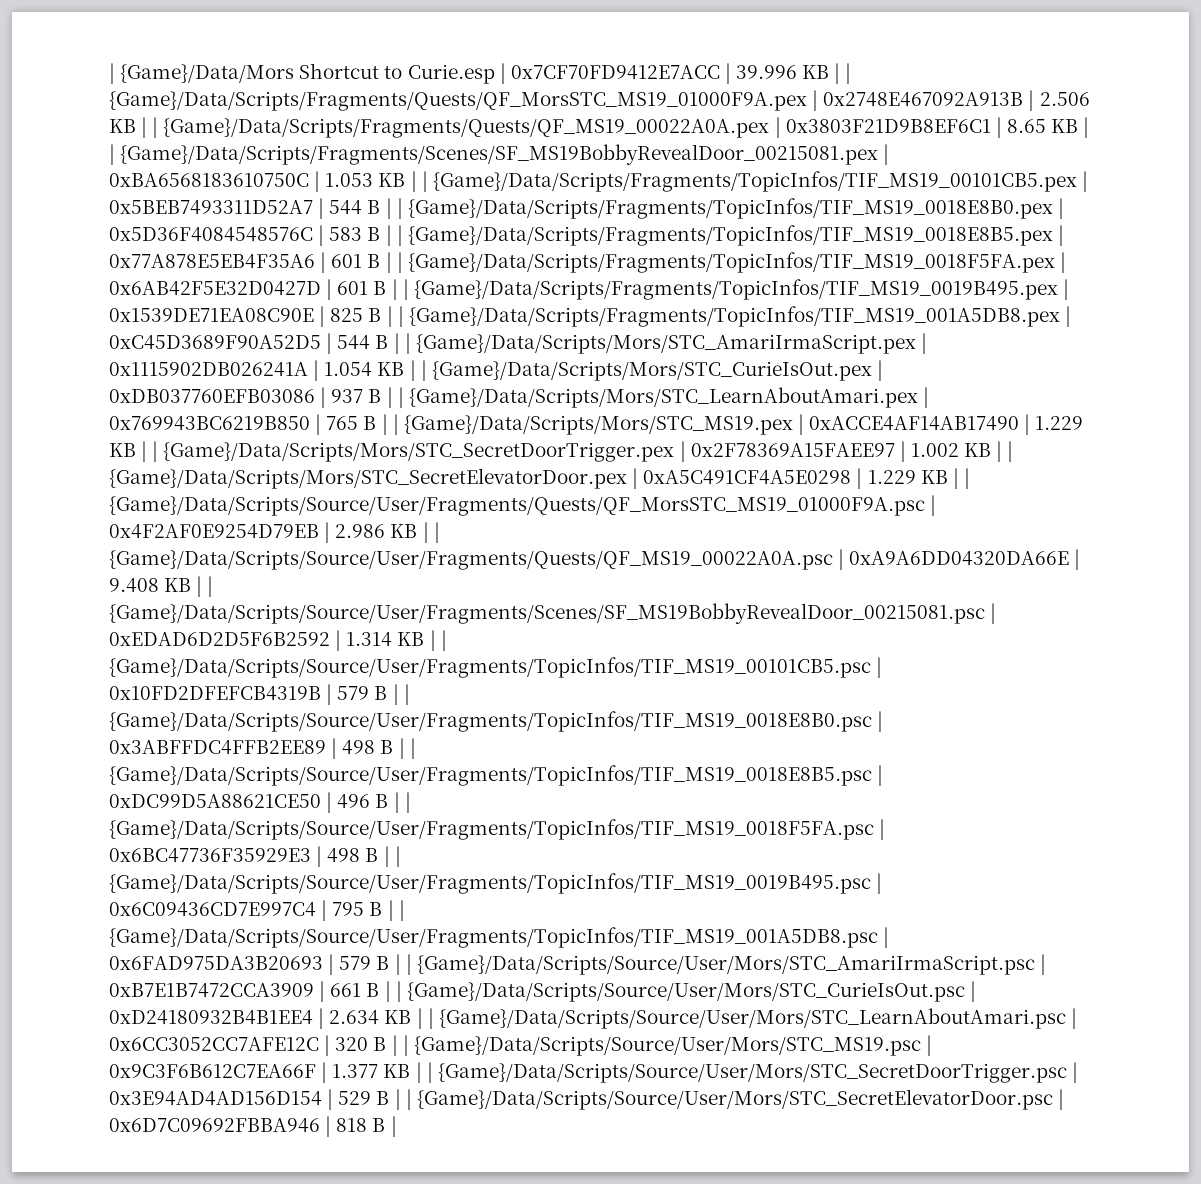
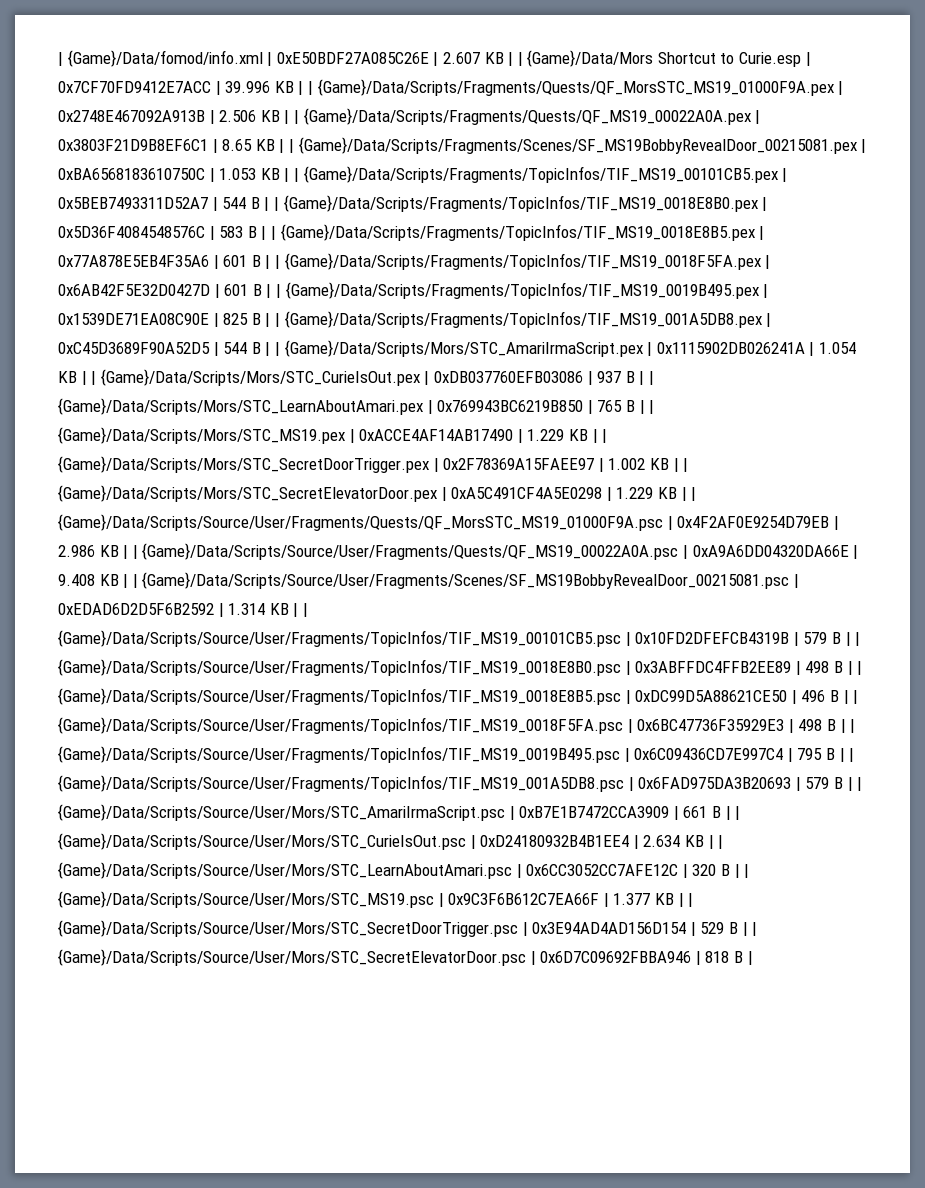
- | {Game}/Data/Mors Shortcut to Curie.esp | 0x7CF70FD9412E7ACC | 39.996 KB | | {Game}/Data/Scripts/Fragments/Quests/QF_MorsSTC_MS19_01000F9A.pex | 0x2748E467092A913B | 2.506 KB | | {Game}/Data/Scripts/Fragments/Quests/QF_MS19_00022A0A.pex | 0x3803F21D9B8EF6C1 | 8.65 KB | | {Game}/Data/Scripts/Fragments/Scenes/SF_MS19BobbyRevealDoor_00215081.pex | 0xBA6568183610750C | 1.053 KB | | {Game}/Data/Scripts/Fragments/TopicInfos/TIF_MS19_00101CB5.pex | 0x5BEB7493311D52A7 | 544 B | | {Game}/Data/Scripts/Fragments/TopicInfos/TIF_MS19_0018E8B0.pex | 0x5D36F4084548576C | 583 B | | {Game}/Data/Scripts/Fragments/TopicInfos/TIF_MS19_0018E8B5.pex | 0x77A878E5EB4F35A6 | 601 B | | {Game}/Data/Scripts/Fragments/TopicInfos/TIF_MS19_0018F5FA.pex | 0x6AB42F5E32D0427D | 601 B | | {Game}/Data/Scripts/Fragments/TopicInfos/TIF_MS19_0019B495.pex | 0x1539DE71EA08C90E | 825 B | | {Game}/Data/Scripts/Fragments/TopicInfos/TIF_MS19_001A5DB8.pex | 0xC45D3689F90A52D5 | 544 B | | {Game}/Data/Scripts/Mors/STC_AmariIrmaScript.pex | 0x1115902DB026241A | 1.054 KB | | {Game}/Data/Scripts/Mors/STC_CurieIsOut.pex | 0xDB037760EFB03086 | 937 B | | {Game}/Data/Scripts/Mors/STC_LearnAboutAmari.pex | 0x769943BC6219B850 | 765 B | | {Game}/Data/Scripts/Mors/STC_MS19.pex | 0xACCE4AF14AB17490 | 1.229 KB | | {Game}/Data/Scripts/Mors/STC_SecretDoorTrigger.pex | 0x2F78369A15FAEE97 | 1.002 KB | | {Game}/Data/Scripts/Mors/STC_SecretElevatorDoor.pex | 0xA5C491CF4A5E0298 | 1.229 KB | | {Game}/Data/Scripts/Source/User/Fragments/Quests/QF_MorsSTC_MS19_01000F9A.psc | 0x4F2AF0E9254D79EB | 2.986 KB | | {Game}/Data/Scripts/Source/User/Fragments/Quests/QF_MS19_00022A0A.psc | 0xA9A6DD04320DA66E | 9.408 KB | | {Game}/Data/Scripts/Source/User/Fragments/Scenes/SF_MS19BobbyRevealDoor_00215081.psc | 0xEDAD6D2D5F6B2592 | 1.314 KB | | {Game}/Data/Scripts/Source/User/Fragments/TopicInfos/TIF_MS19_00101CB5.psc | 0x10FD2DFEFCB4319B | 579 B | | {Game}/Data/Scripts/Source/User/Fragments/TopicInfos/TIF_MS19_0018E8B0.psc | 0x3ABFFDC4FFB2EE89 | 498 B | | {Game}/Data/Scripts/Source/User/Fragments/TopicInfos/TIF_MS19_0018E8B5.psc | 0xDC99D5A88621CE50 | 496 B | | {Game}/Data/Scripts/Source/User/Fragments/TopicInfos/TIF_MS19_0018F5FA.psc | 0x6BC47736F35929E3 | 498 B | | {Game}/Data/Scripts/Source/User/Fragments/TopicInfos/TIF_MS19_0019B495.psc | 0x6C09436CD7E997C4 | 795 B | | {Game}/Data/Scripts/Source/User/Fragments/TopicInfos/TIF_MS19_001A5DB8.psc | 0x6FAD975DA3B20693 | 579 B | | {Game}/Data/Scripts/Source/User/Mors/STC_AmariIrmaScript.psc | 0xB7E1B7472CCA3909 | 661 B | | {Game}/Data/Scripts/Source/User/Mors/STC_CurieIsOut.psc | 0xD24180932B4B1EE4 | 2.634 KB | | {Game}/Data/Scripts/Source/User/Mors/STC_LearnAboutAmari.psc | 0x6CC3052CC7AFE12C | 320 B | | {Game}/Data/Scripts/Source/User/Mors/STC_MS19.psc | 0x9C3F6B612C7EA66F | 1.377 KB | | {Game}/Data/Scripts/Source/User/Mors/STC_SecretDoorTrigger.psc | 0x3E94AD4AD156D154 | 529 B | | {Game}/Data/Scripts/Source/User/Mors/STC_SecretElevatorDoor.psc | 0x6D7C09692FBBA946 | 818 B |
+ | {Game}/Data/fomod/info.xml | 0xE50BDF27A085C26E | 2.607 KB | | {Game}/Data/Mors Shortcut to Curie.esp | 0x7CF70FD9412E7ACC | 39.996 KB | | {Game}/Data/Scripts/Fragments/Quests/QF_MorsSTC_MS19_01000F9A.pex | 0x2748E467092A913B | 2.506 KB | | {Game}/Data/Scripts/Fragments/Quests/QF_MS19_00022A0A.pex | 0x3803F21D9B8EF6C1 | 8.65 KB | | {Game}/Data/Scripts/Fragments/Scenes/SF_MS19BobbyRevealDoor_00215081.pex | 0xBA6568183610750C | 1.053 KB | | {Game}/Data/Scripts/Fragments/TopicInfos/TIF_MS19_00101CB5.pex | 0x5BEB7493311D52A7 | 544 B | | {Game}/Data/Scripts/Fragments/TopicInfos/TIF_MS19_0018E8B0.pex | 0x5D36F4084548576C | 583 B | | {Game}/Data/Scripts/Fragments/TopicInfos/TIF_MS19_0018E8B5.pex | 0x77A878E5EB4F35A6 | 601 B | | {Game}/Data/Scripts/Fragments/TopicInfos/TIF_MS19_0018F5FA.pex | 0x6AB42F5E32D0427D | 601 B | | {Game}/Data/Scripts/Fragments/TopicInfos/TIF_MS19_0019B495.pex | 0x1539DE71EA08C90E | 825 B | | {Game}/Data/Scripts/Fragments/TopicInfos/TIF_MS19_001A5DB8.pex | 0xC45D3689F90A52D5 | 544 B | | {Game}/Data/Scripts/Mors/STC_AmariIrmaScript.pex | 0x1115902DB026241A | 1.054 KB | | {Game}/Data/Scripts/Mors/STC_CurieIsOut.pex | 0xDB037760EFB03086 | 937 B | | {Game}/Data/Scripts/Mors/STC_LearnAboutAmari.pex | 0x769943BC6219B850 | 765 B | | {Game}/Data/Scripts/Mors/STC_MS19.pex | 0xACCE4AF14AB17490 | 1.229 KB | | {Game}/Data/Scripts/Mors/STC_SecretDoorTrigger.pex | 0x2F78369A15FAEE97 | 1.002 KB | | {Game}/Data/Scripts/Mors/STC_SecretElevatorDoor.pex | 0xA5C491CF4A5E0298 | 1.229 KB | | {Game}/Data/Scripts/Source/User/Fragments/Quests/QF_MorsSTC_MS19_01000F9A.psc | 0x4F2AF0E9254D79EB | 2.986 KB | | {Game}/Data/Scripts/Source/User/Fragments/Quests/QF_MS19_00022A0A.psc | 0xA9A6DD04320DA66E | 9.408 KB | | {Game}/Data/Scripts/Source/User/Fragments/Scenes/SF_MS19BobbyRevealDoor_00215081.psc | 0xEDAD6D2D5F6B2592 | 1.314 KB | | {Game}/Data/Scripts/Source/User/Fragments/TopicInfos/TIF_MS19_00101CB5.psc | 0x10FD2DFEFCB4319B | 579 B | | {Game}/Data/Scripts/Source/User/Fragments/TopicInfos/TIF_MS19_0018E8B0.psc | 0x3ABFFDC4FFB2EE89 | 498 B | | {Game}/Data/Scripts/Source/User/Fragments/TopicInfos/TIF_MS19_0018E8B5.psc | 0xDC99D5A88621CE50 | 496 B | | {Game}/Data/Scripts/Source/User/Fragments/TopicInfos/TIF_MS19_0018F5FA.psc | 0x6BC47736F35929E3 | 498 B | | {Game}/Data/Scripts/Source/User/Fragments/TopicInfos/TIF_MS19_0019B495.psc | 0x6C09436CD7E997C4 | 795 B | | {Game}/Data/Scripts/Source/User/Fragments/TopicInfos/TIF_MS19_001A5DB8.psc | 0x6FAD975DA3B20693 | 579 B | | {Game}/Data/Scripts/Source/User/Mors/STC_AmariIrmaScript.psc | 0xB7E1B7472CCA3909 | 661 B | | {Game}/Data/Scripts/Source/User/Mors/STC_CurieIsOut.psc | 0xD24180932B4B1EE4 | 2.634 KB | | {Game}/Data/Scripts/Source/User/Mors/STC_LearnAboutAmari.psc | 0x6CC3052CC7AFE12C | 320 B | | {Game}/Data/Scripts/Source/User/Mors/STC_MS19.psc | 0x9C3F6B612C7EA66F | 1.377 KB | | {Game}/Data/Scripts/Source/User/Mors/STC_SecretDoorTrigger.psc | 0x3E94AD4AD156D154 | 529 B | | {Game}/Data/Scripts/Source/User/Mors/STC_SecretElevatorDoor.psc | 0x6D7C09692FBBA946 | 818 B |

